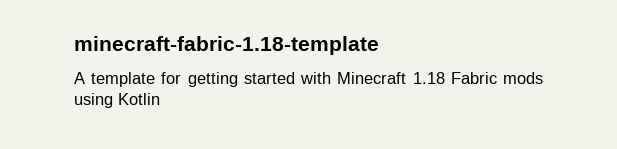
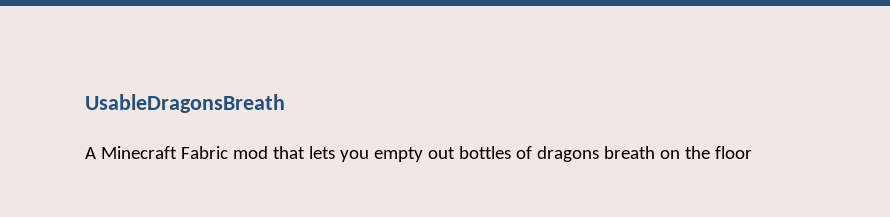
- minecraft-fabric-1.18-template
+ UsableDragonsBreath
- A template for getting started with Minecraft 1.18 Fabric mods using Kotlin
+ A Minecraft Fabric mod that lets you empty out bottles of dragons breath on the floor

